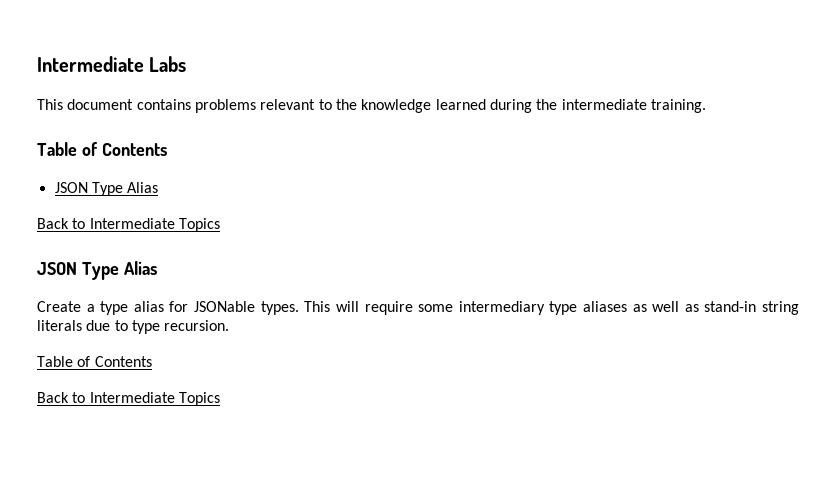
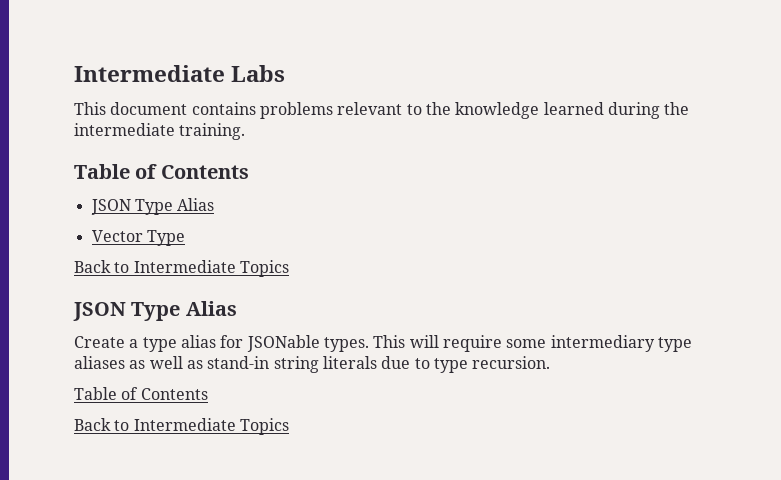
+ Vector Type

